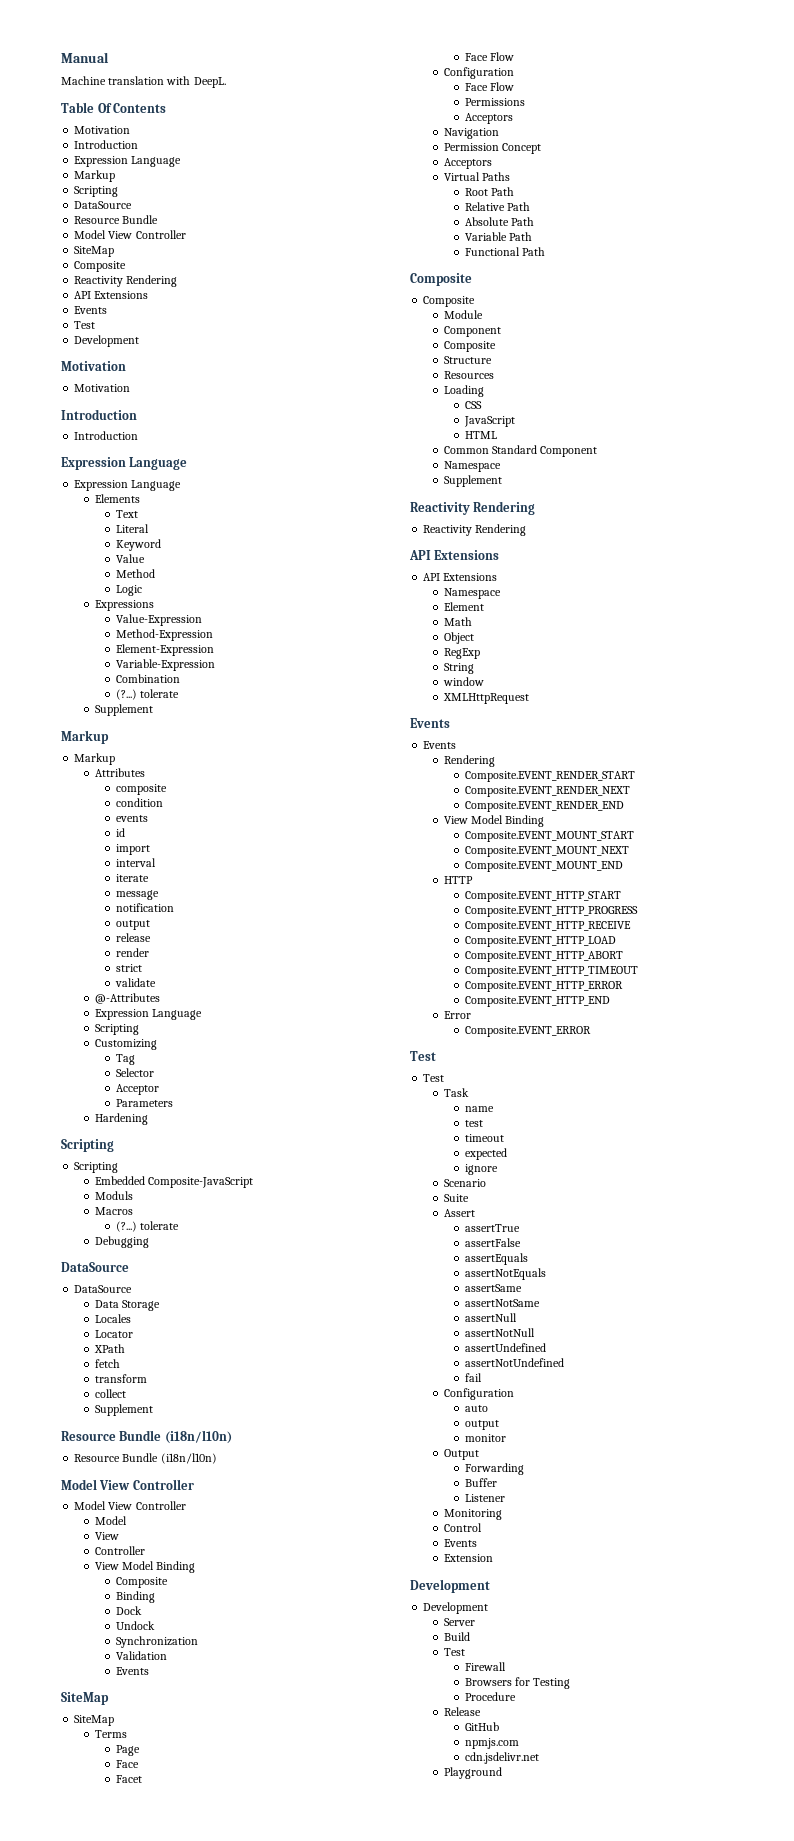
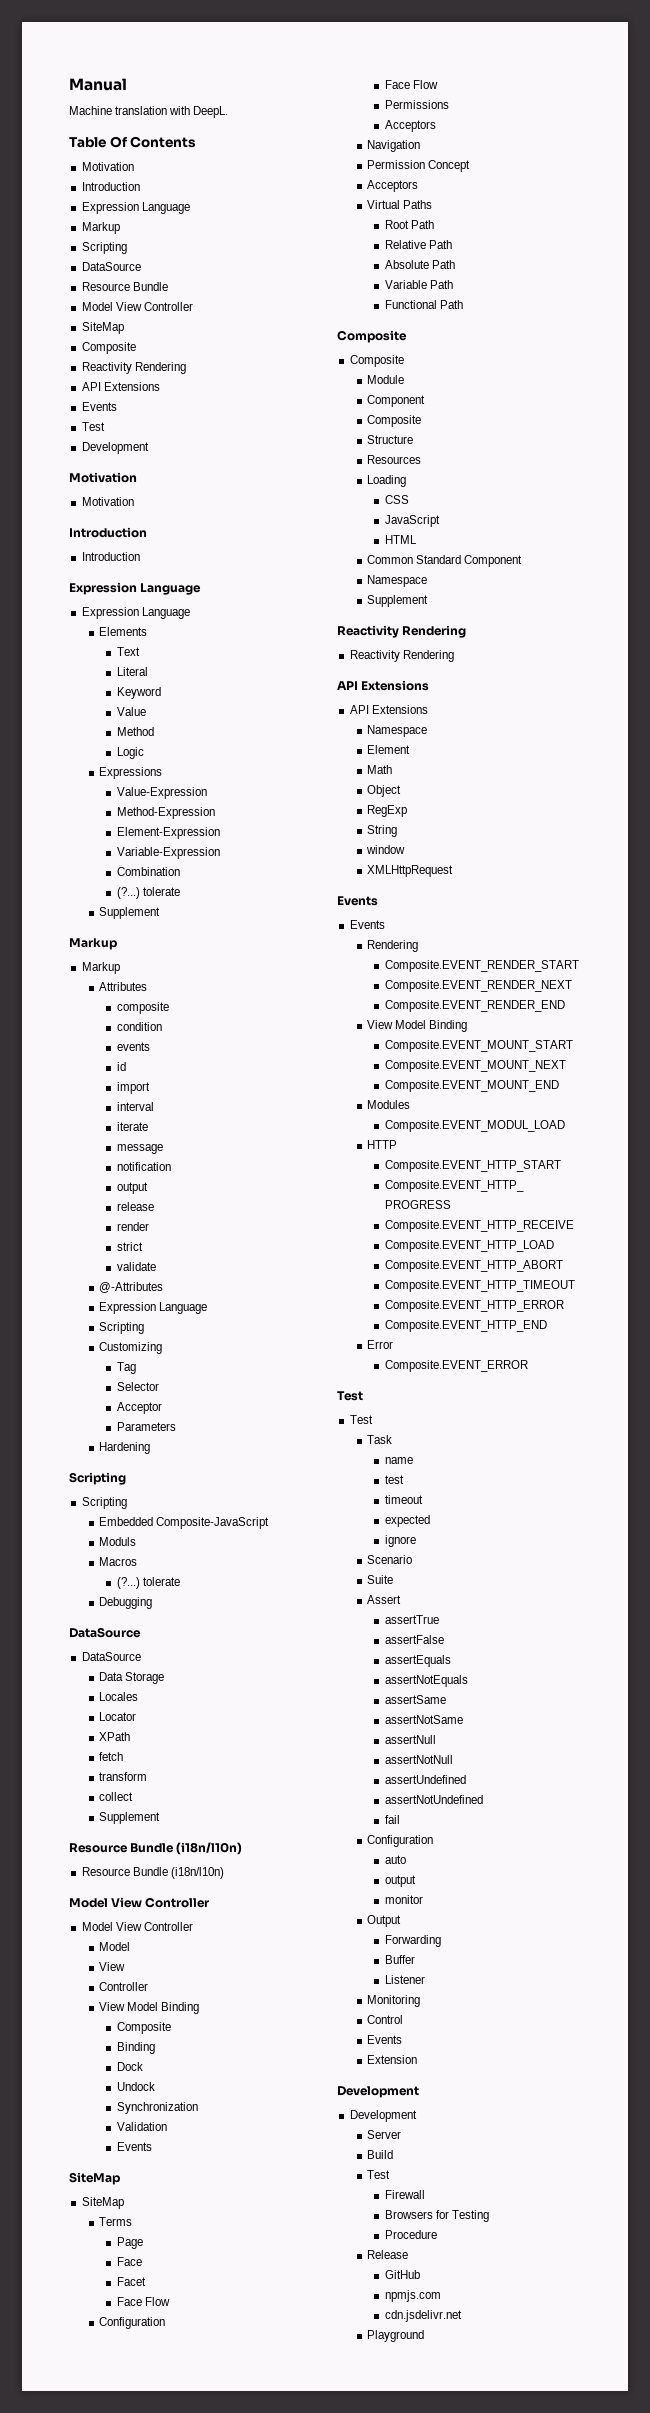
+ Modules
+ Composite.EVENT_MODUL_LOAD

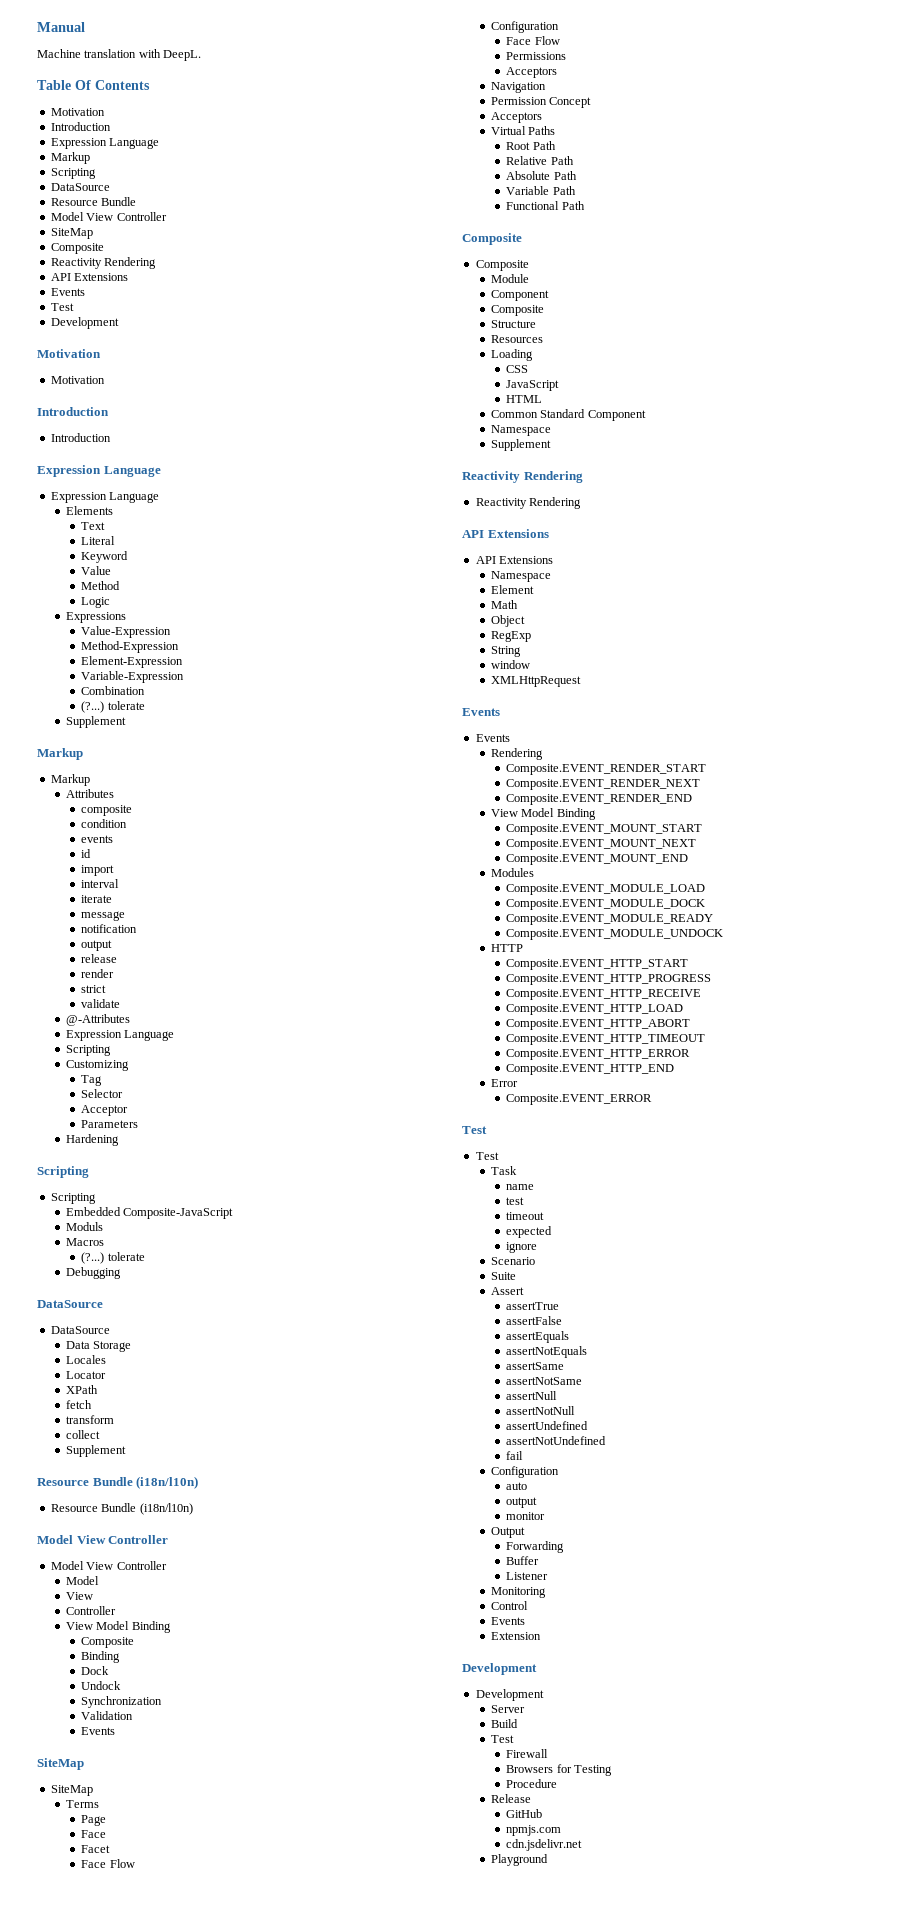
- Composite.EVENT_MODUL_LOAD
+ Composite.EVENT_MODULE_LOAD
+ Composite.EVENT_MODULE_DOCK
+ Composite.EVENT_MODULE_READY
+ Composite.EVENT_MODULE_UNDOCK

